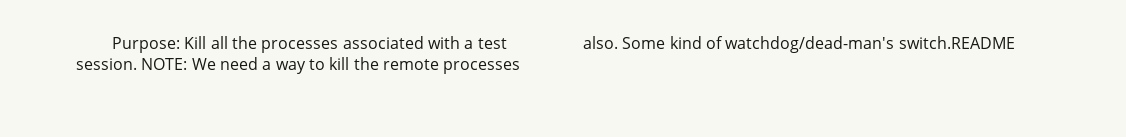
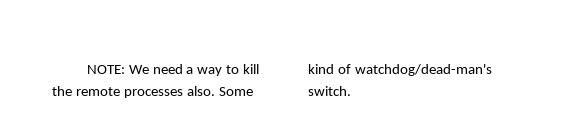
- Purpose: Kill all the processes associated with a test session.
- Some kind of watchdog/dead-man's switch.README
+ Some kind of watchdog/dead-man's switch.

